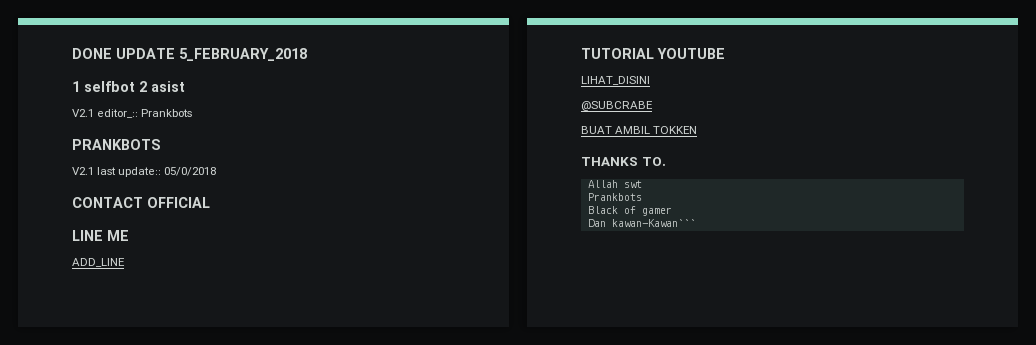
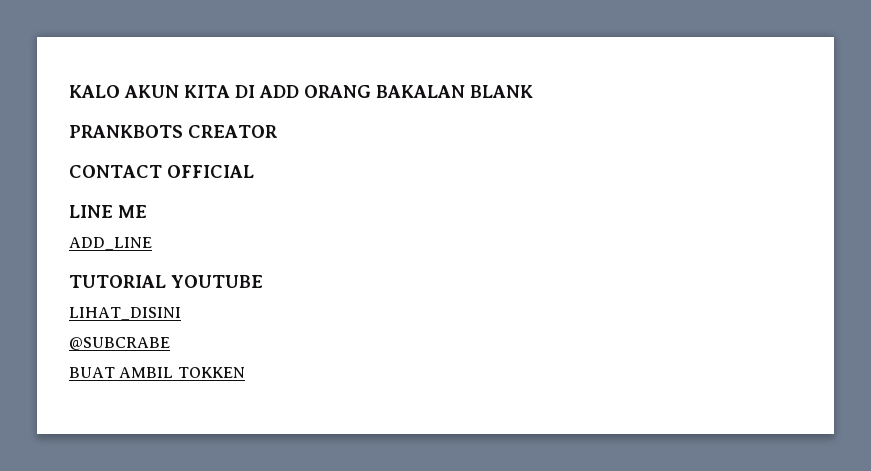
- DONE UPDATE 5_FEBRUARY_2018
- 1 selfbot 2 asist
- V2.1 editor_:: Prankbots
- PRANKBOTS
- V2.1 last update:: 05/0/2018
+ KALO AKUN KITA DI ADD ORANG BAKALAN BLANK
+ PRANKBOTS CREATOR
- THANKS TO.
- Allah swt
- Prankbots
- Black of gamer
- Dan kawan-Kawan```

